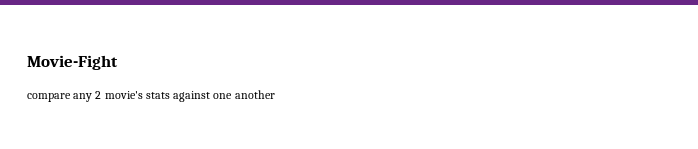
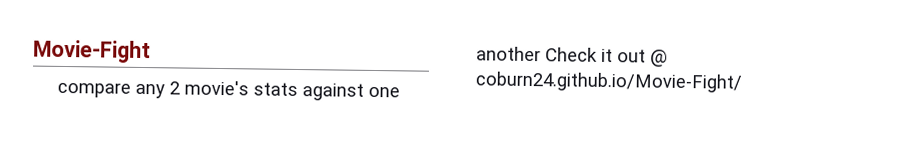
- compare any 2 movie's stats against one another
+ compare any 2 movie's stats against one another Check it out @ coburn24.github.io/Movie-Fight/

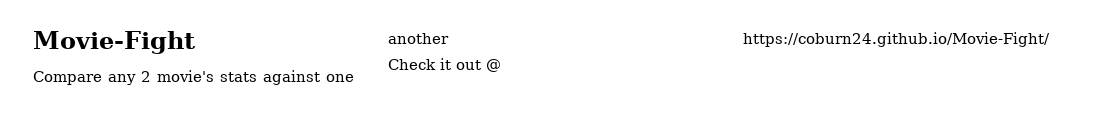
- compare any 2 movie's stats against one another Check it out @ coburn24.github.io/Movie-Fight/
+ Compare any 2 movie's stats against one another
+ Check it out @ https://coburn24.github.io/Movie-Fight/

